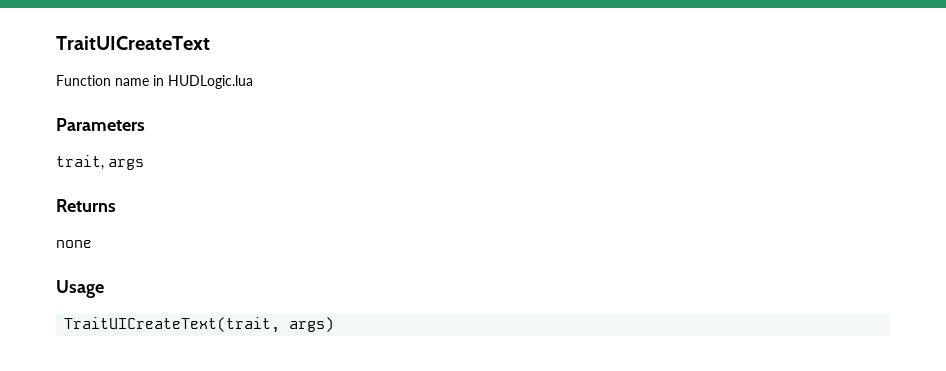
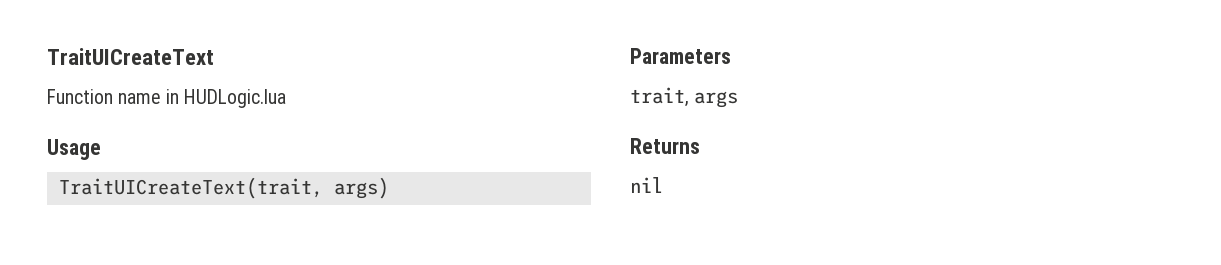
+ Usage
+ TraitUICreateText(trait, args)
- none
- Usage
- TraitUICreateText(trait, args)
+ nil

